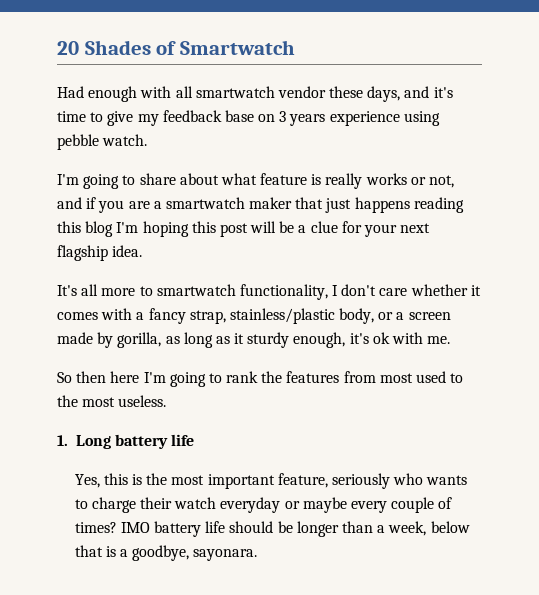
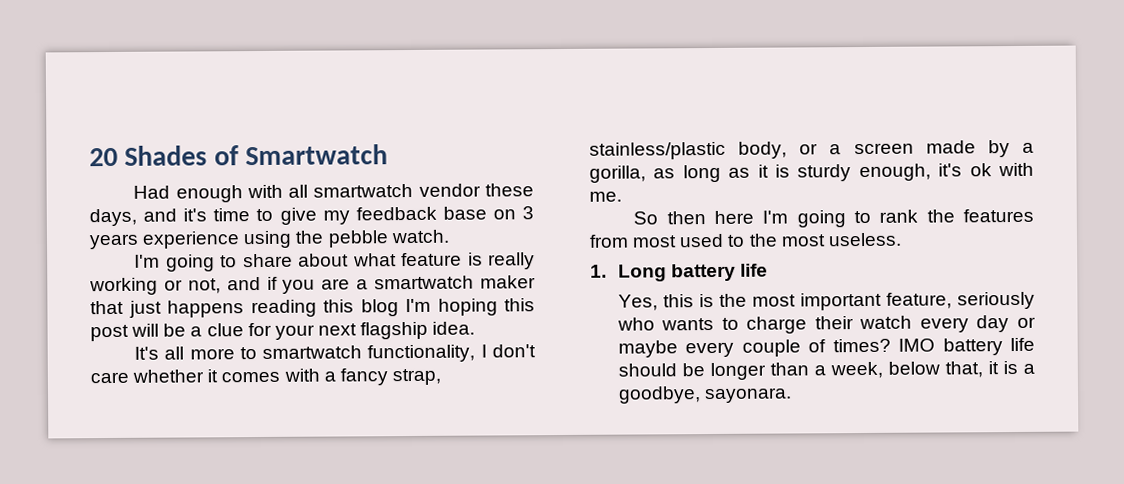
- Had enough with all smartwatch vendor these days, and it's time to give my feedback base on 3 years experience using pebble watch.
+ Had enough with all smartwatch vendor these days, and it's time to give my feedback base on 3 years experience using the pebble watch.
- I'm going to share about what feature is really works or not, and if you are a smartwatch maker that just happens reading this blog I'm hoping this post will be a clue for your next flagship idea.
+ I'm going to share about what feature is really working or not, and if you are a smartwatch maker that just happens reading this blog I'm hoping this post will be a clue for your next flagship idea.
- It's all more to smartwatch functionality, I don't care whether it comes with a fancy strap, stainless/plastic body, or a screen made by gorilla, as long as it sturdy enough, it's ok with me.
+ It's all more to smartwatch functionality, I don't care whether it comes with a fancy strap, stainless/plastic body, or a screen made by a gorilla, as long as it is sturdy enough, it's ok with me.
- Yes, this is the most important feature, seriously who wants to charge their watch everyday or maybe every couple of times?
+ Yes, this is the most important feature, seriously who wants to charge their watch every day or maybe every couple of times?
- IMO battery life should be longer than a week, below that is a goodbye, sayonara.
+ IMO battery life should be longer than a week, below that, it is a goodbye, sayonara.

